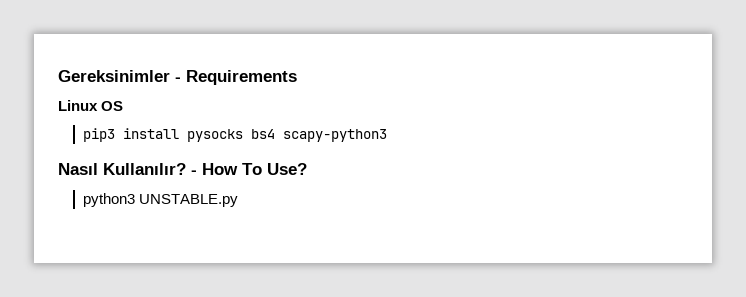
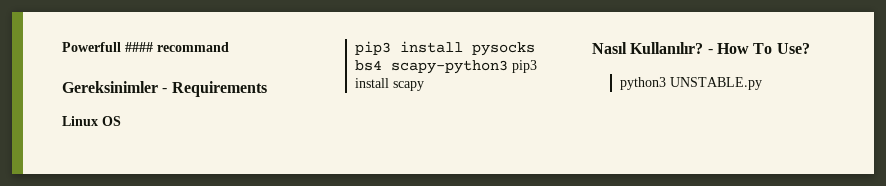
+ Powerfull #### recommand
- pip3 install pysocks bs4 scapy-python3
+ pip3 install pysocks bs4 scapy-python3 pip3 install scapy

